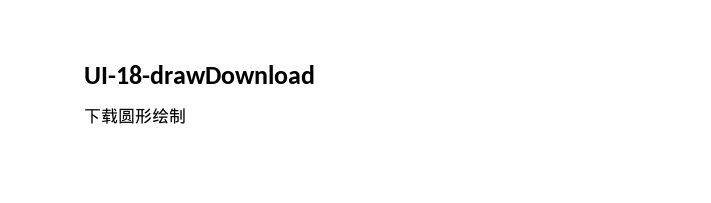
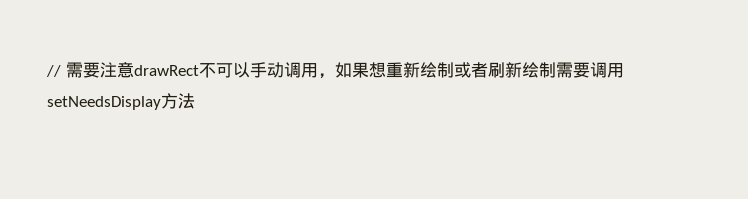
- UI-18-drawDownload
- 下载圆形绘制
+ // 需要注意drawRect不可以手动调用，如果想重新绘制或者刷新绘制需要调用setNeedsDisplay方法

